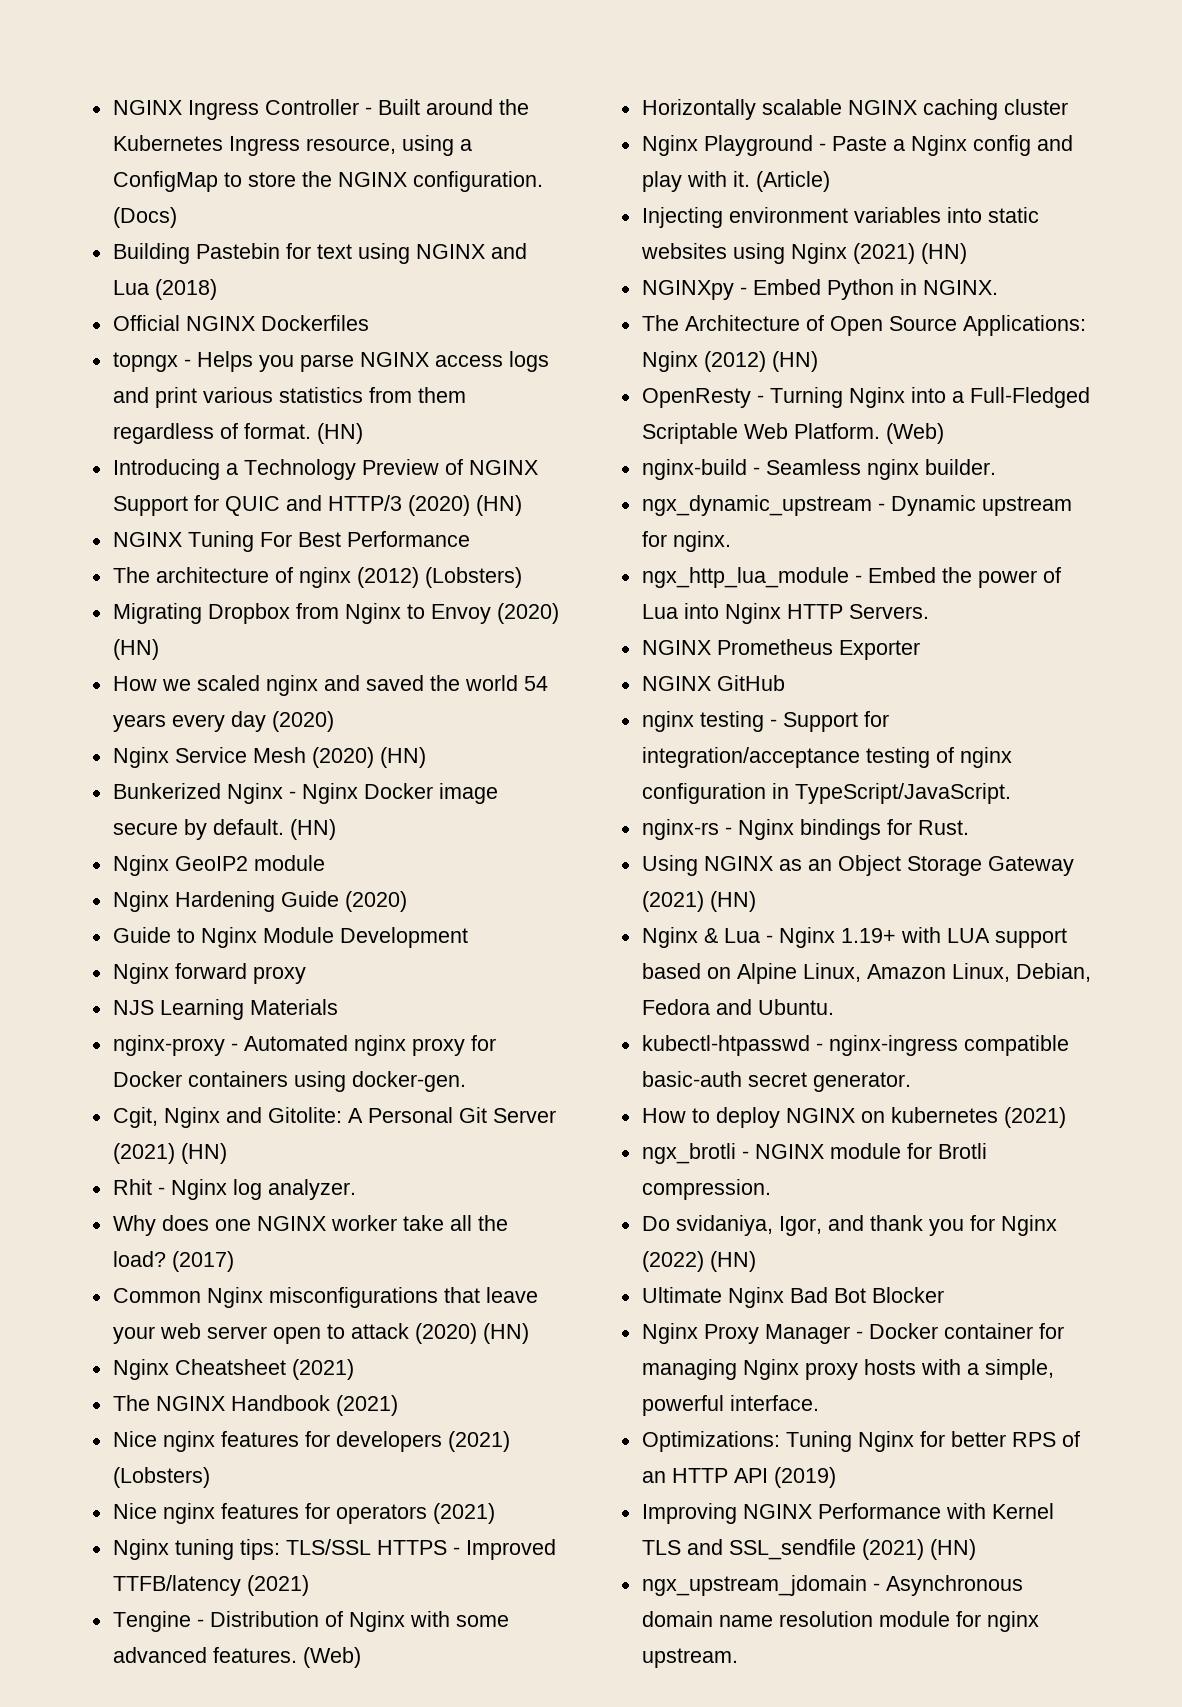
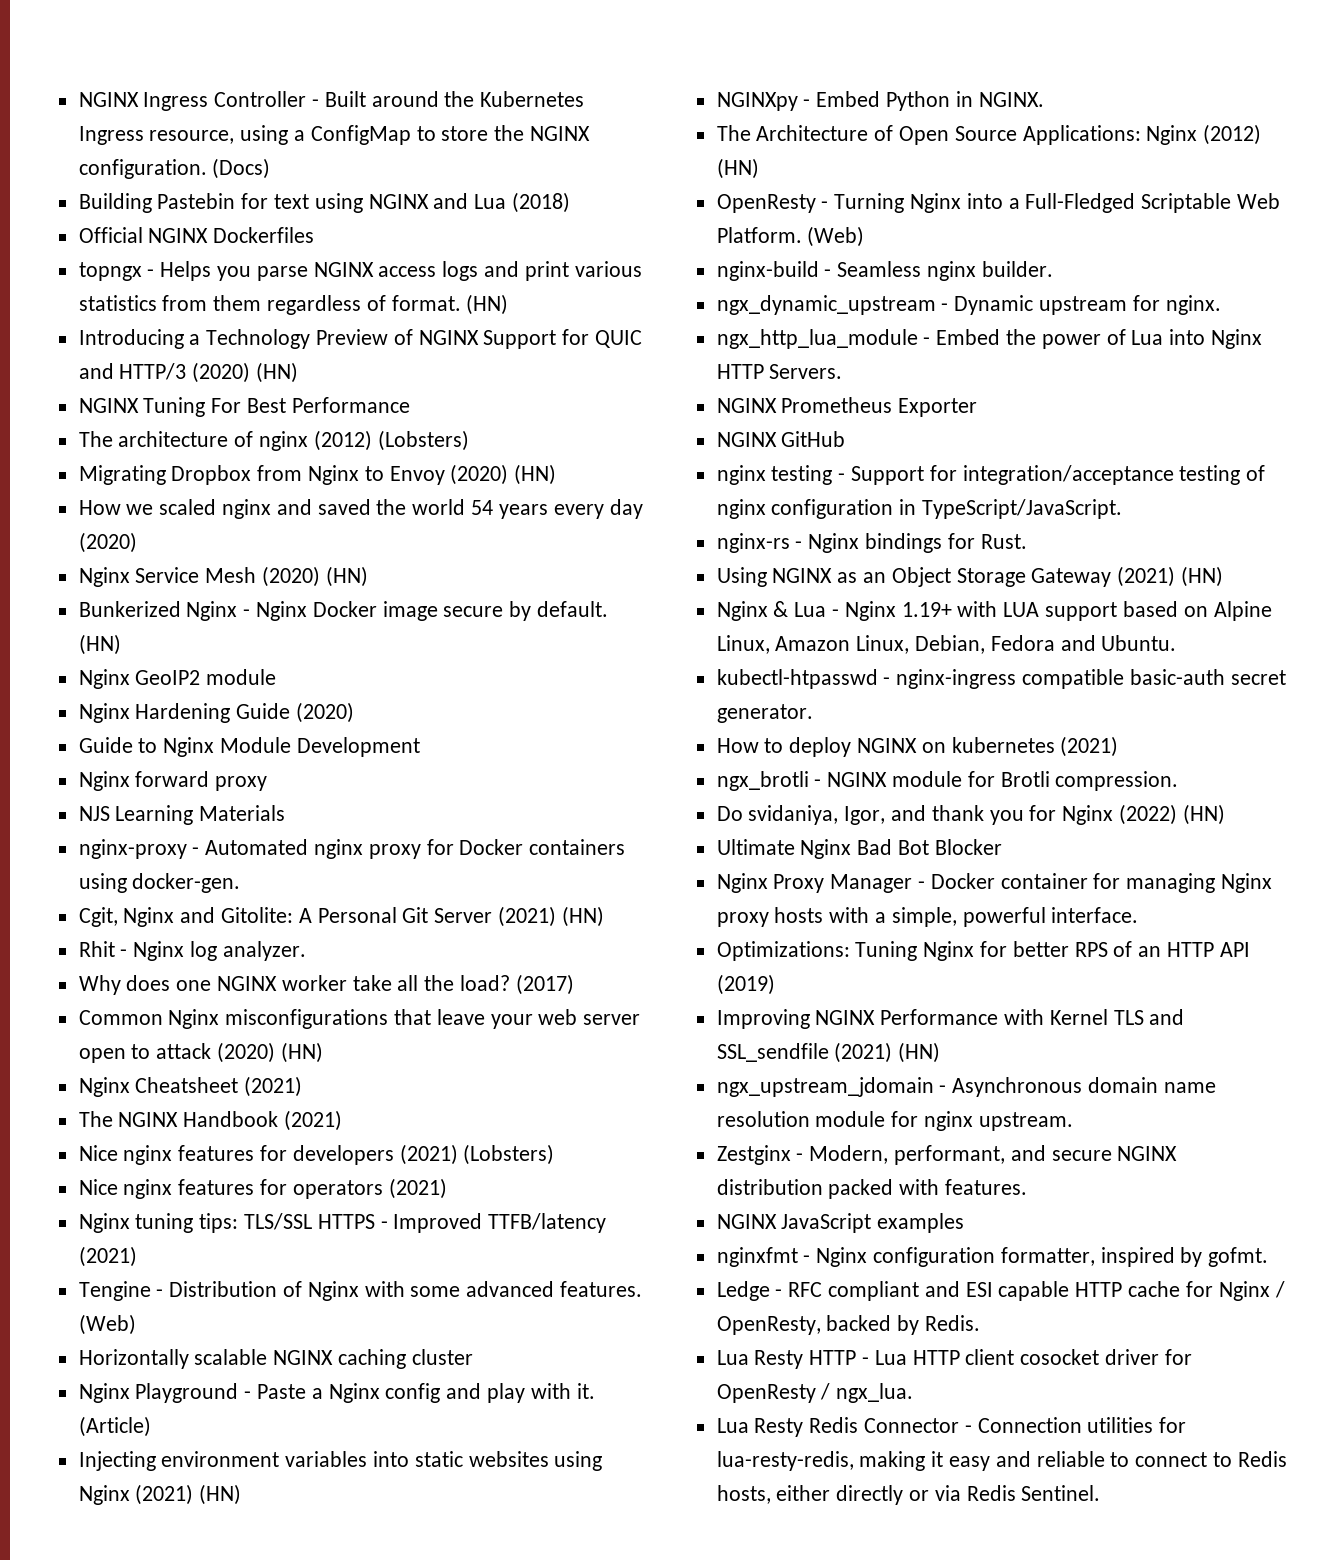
+ Zestginx - Modern, performant, and secure NGINX distribution packed with features.
+ NGINX JavaScript examples
+ nginxfmt - Nginx configuration formatter, inspired by gofmt.
+ Ledge - RFC compliant and ESI capable HTTP cache for Nginx / OpenResty, backed by Redis.
+ Lua Resty HTTP - Lua HTTP client cosocket driver for OpenResty / ngx_lua.
+ Lua Resty Redis Connector - Connection utilities for lua-resty-redis, making it easy and reliable to connect to Redis hosts, either directly or via Redis Sentinel.

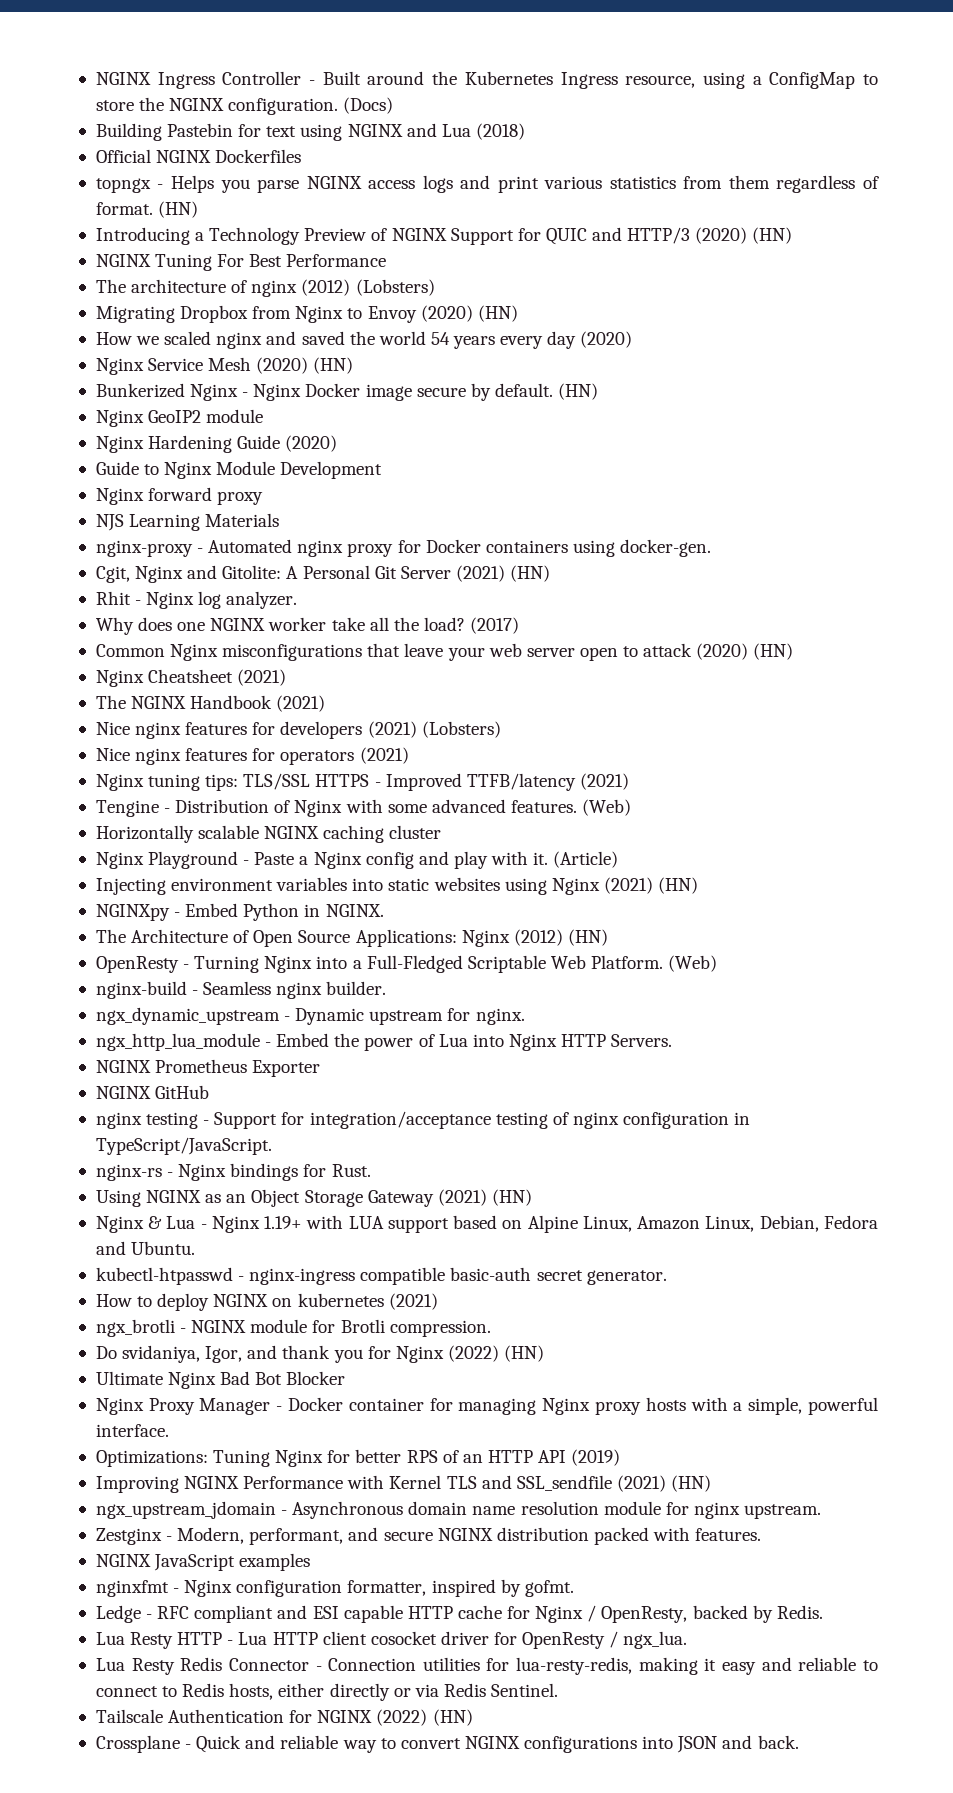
+ Tailscale Authentication for NGINX (2022) (HN)
+ Crossplane - Quick and reliable way to convert NGINX configurations into JSON and back.

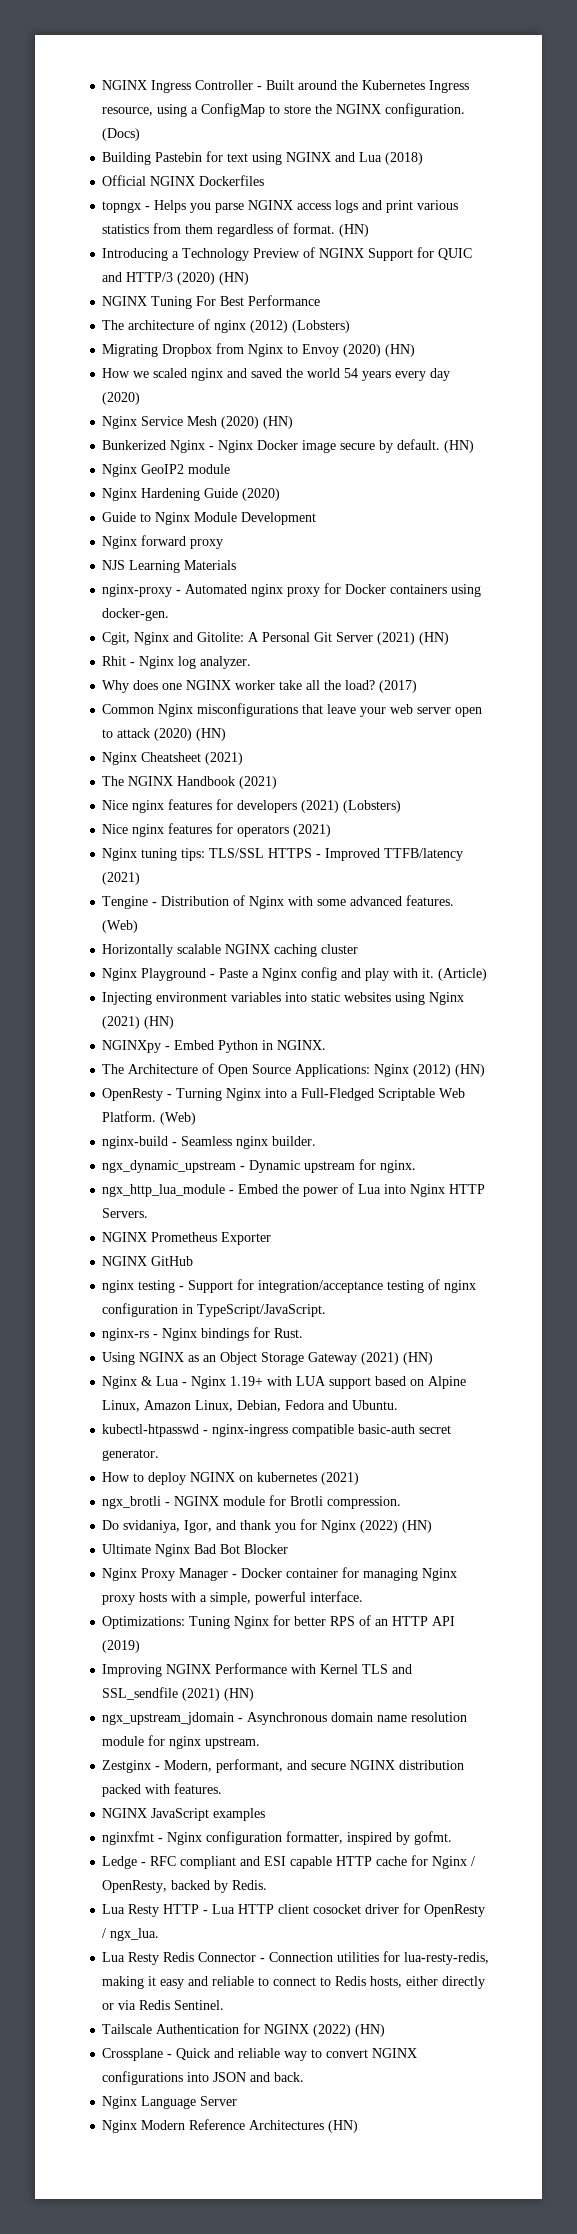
+ Nginx Language Server
+ Nginx Modern Reference Architectures (HN)

